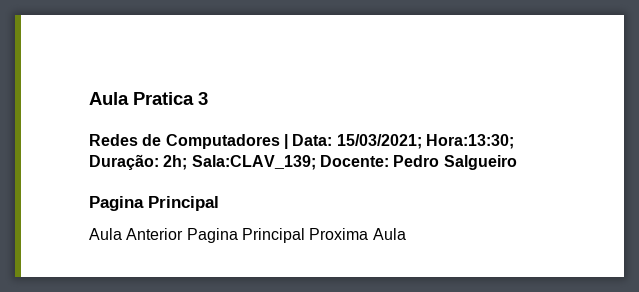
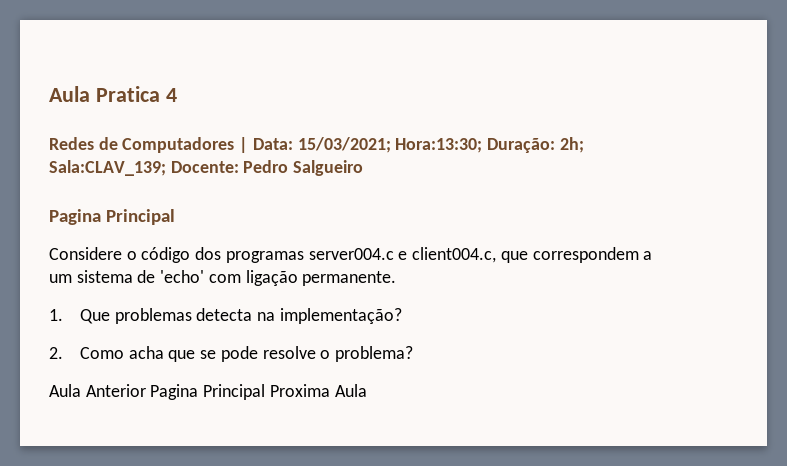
- Aula Pratica 3
+ Aula Pratica 4
+ Considere o código dos programas server004.c e client004.c, que correspondem a um sistema de 'echo' com ligação permanente.
+ 1. Que problemas detecta na implementação?
+ 2. Como acha que se pode resolve o problema?

